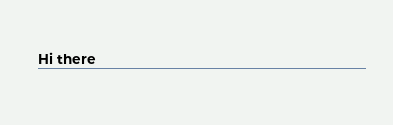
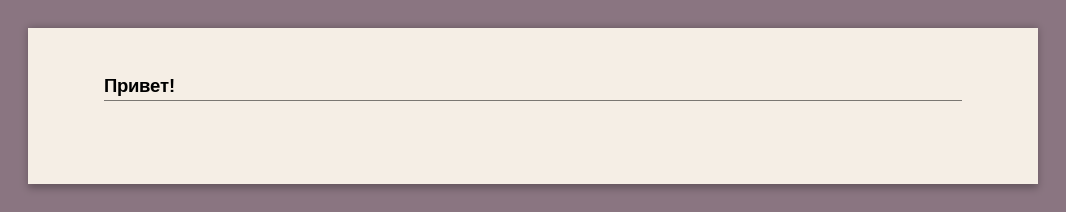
- Hi there
+ Привет!

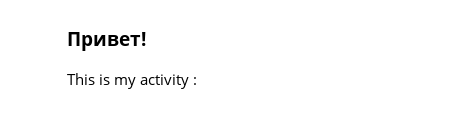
+ This is my activity :

